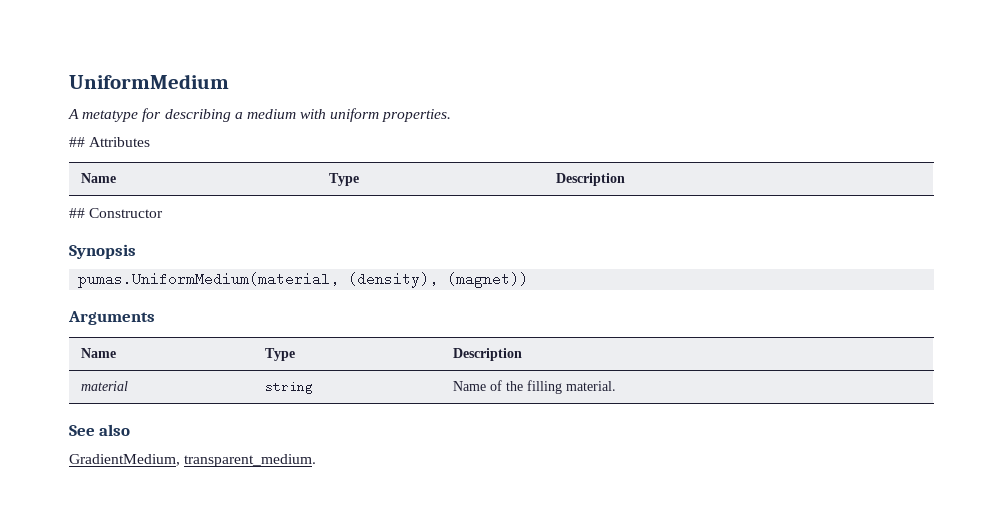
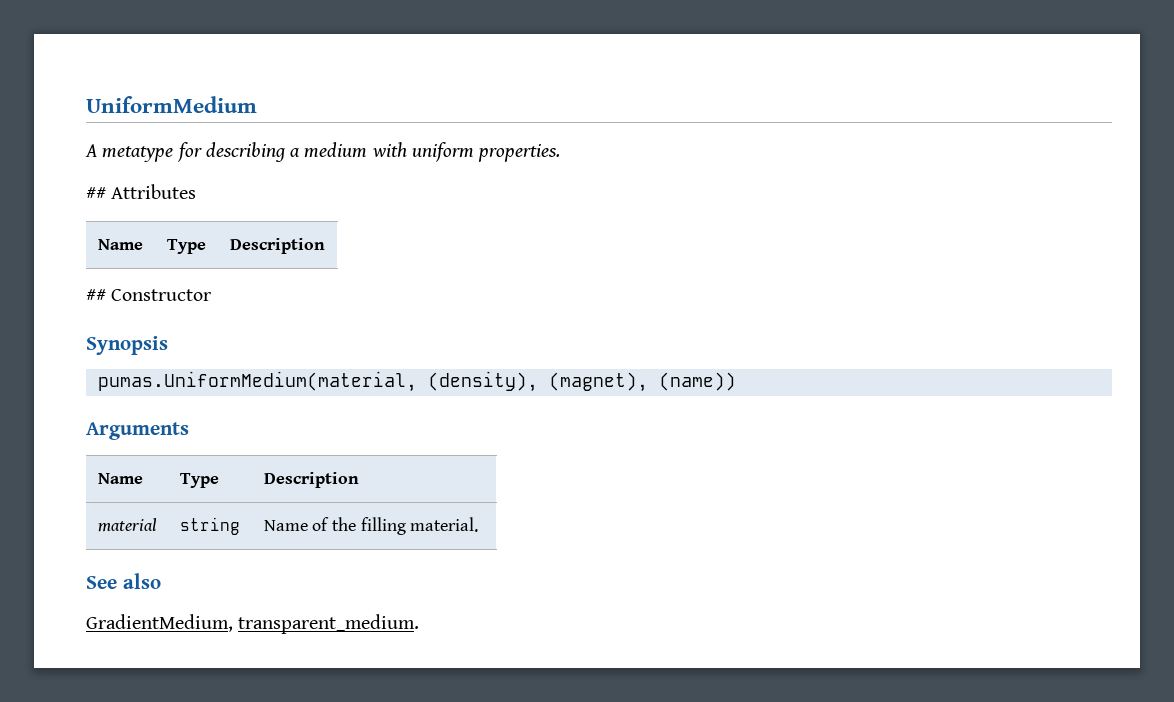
- pumas.UniformMedium(material, (density), (magnet))
+ pumas.UniformMedium(material, (density), (magnet), (name))

